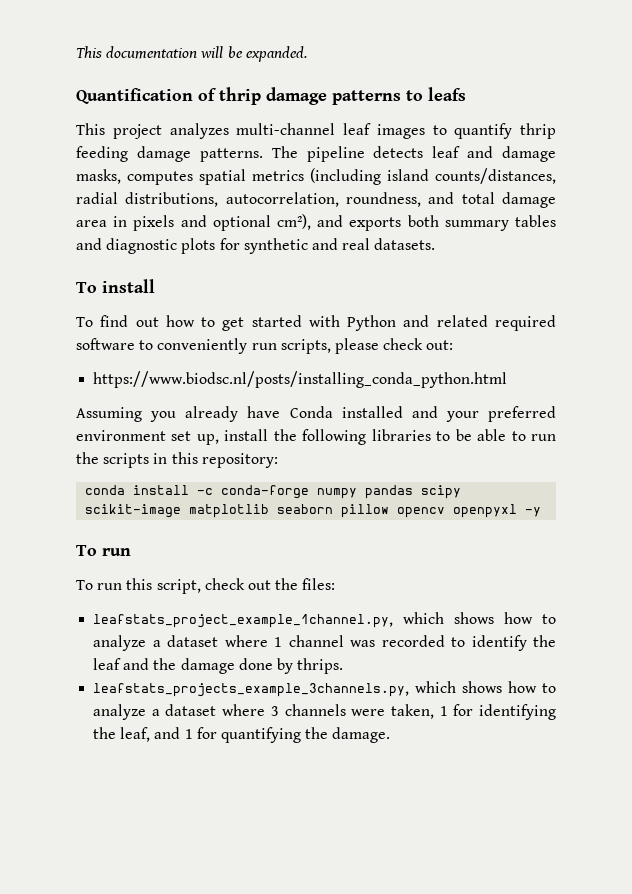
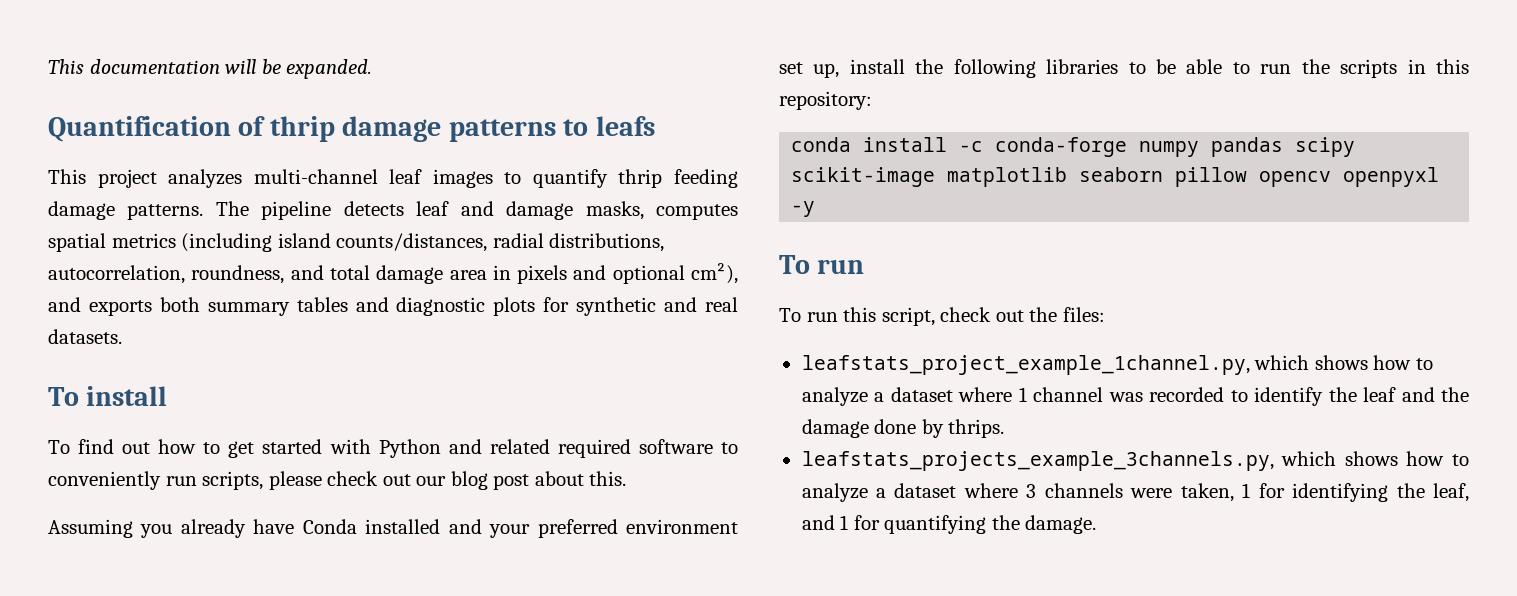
- To find out how to get started with Python and related required software to conveniently run scripts, please check out:
- https://www.biodsc.nl/posts/installing_conda_python.html
+ To find out how to get started with Python and related required software to conveniently run scripts, please check out our blog post about this.

